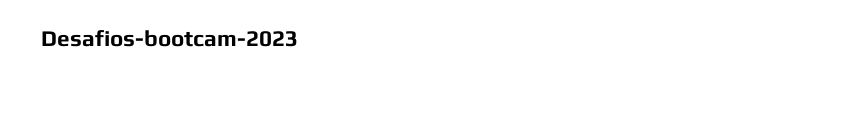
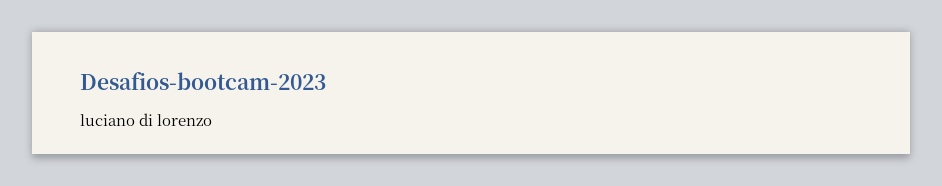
+ luciano di lorenzo

